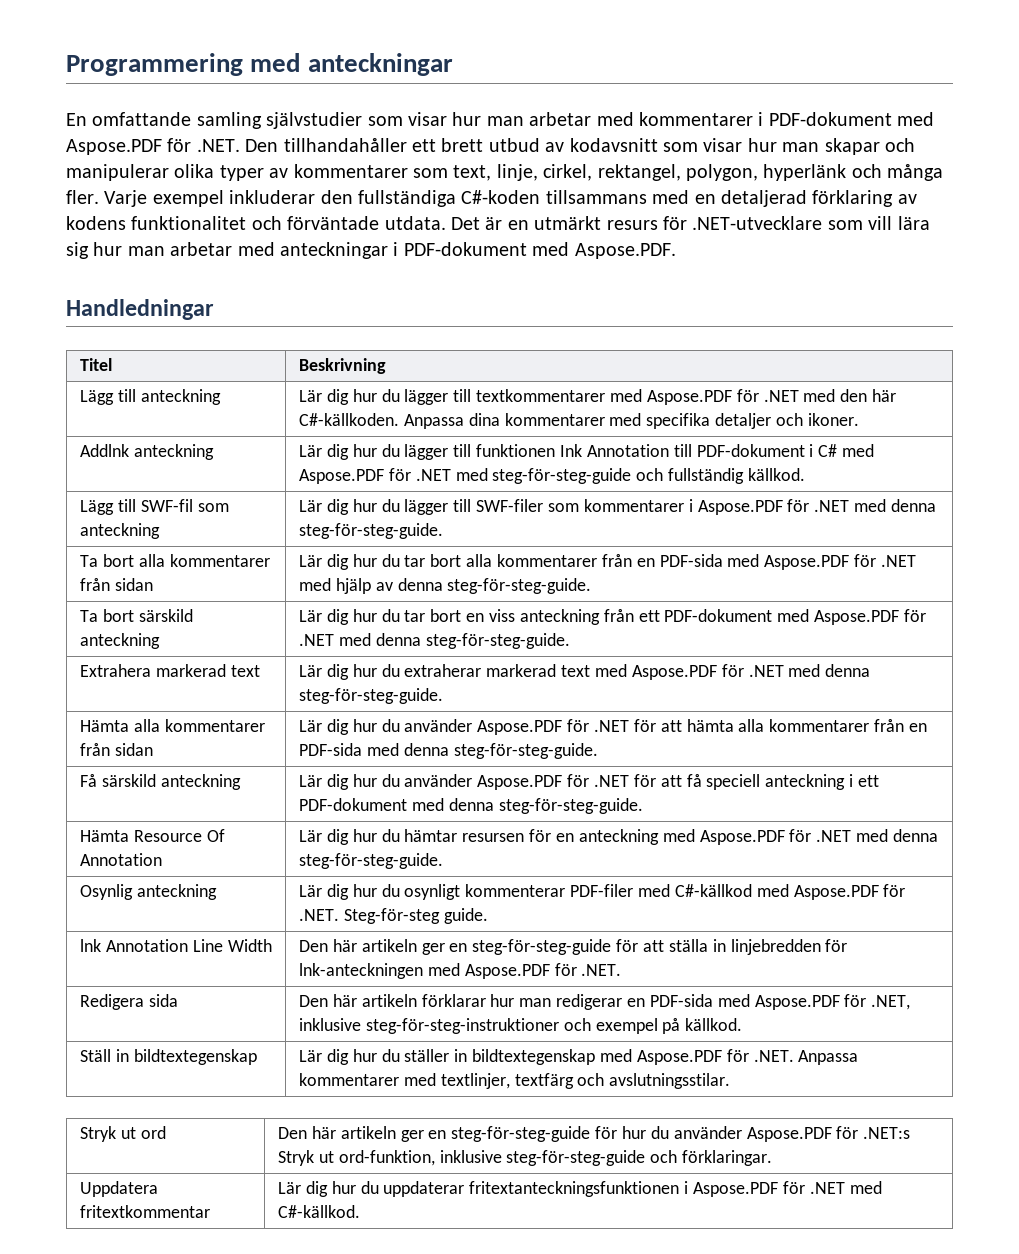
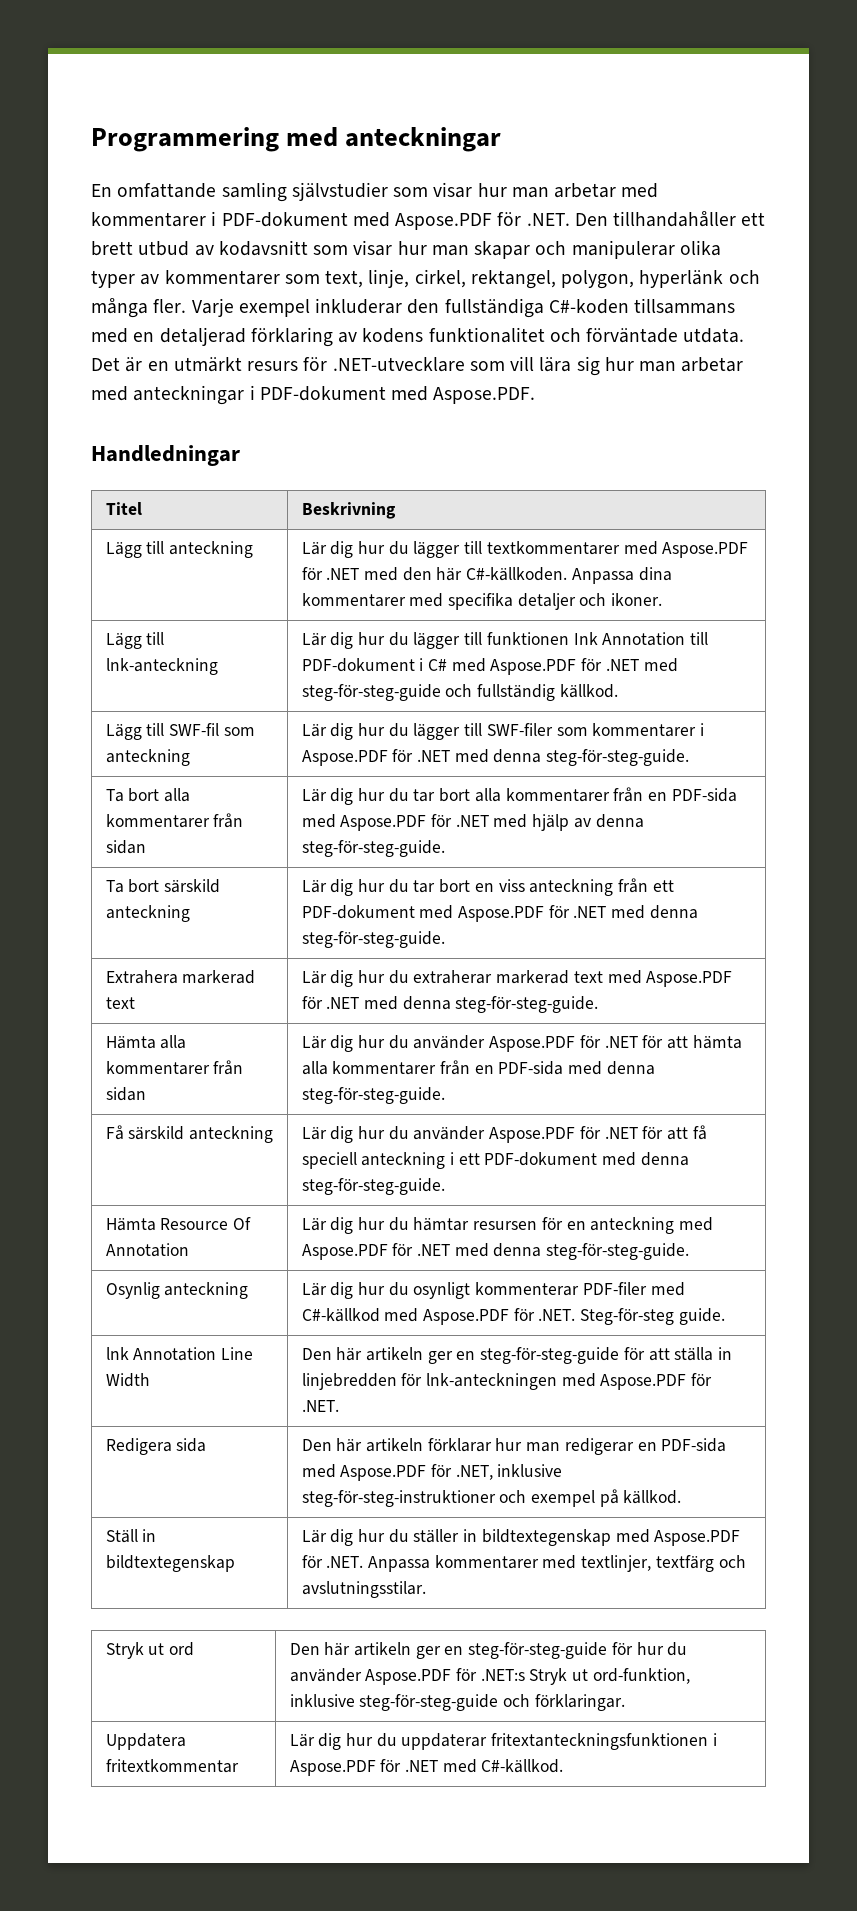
- Addlnk anteckning | Lär dig hur du lägger till funktionen Ink Annotation till PDF-dokument i C# med Aspose.PDF för .NET med steg-för-steg-guide och fullständig källkod.
+ Lägg till lnk-anteckning | Lär dig hur du lägger till funktionen Ink Annotation till PDF-dokument i C# med Aspose.PDF för .NET med steg-för-steg-guide och fullständig källkod.

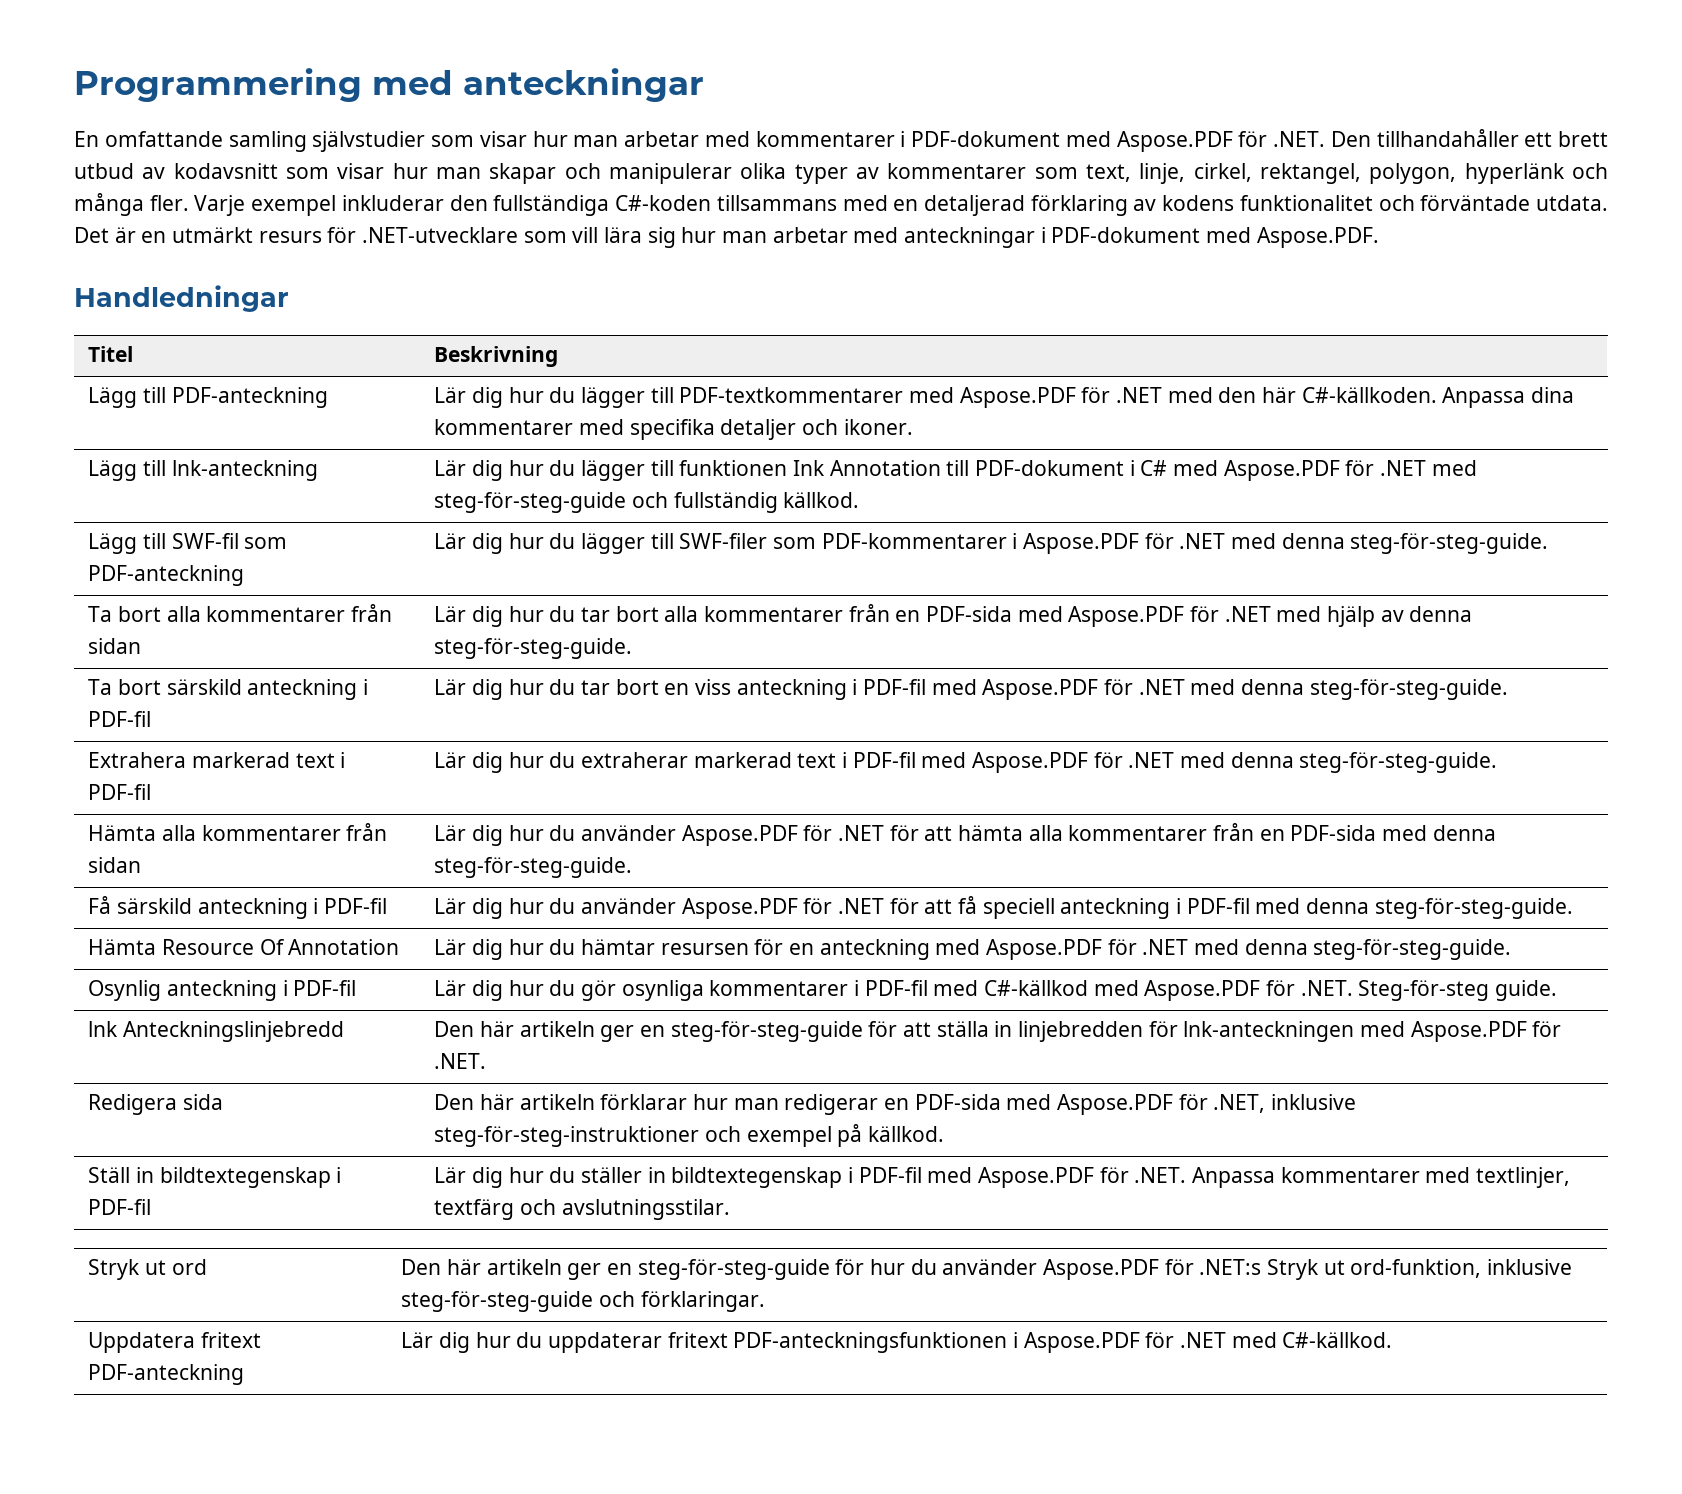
- Lägg till anteckning | Lär dig hur du lägger till textkommentarer med Aspose.PDF för .NET med den här C#-källkoden. Anpassa dina kommentarer med specifika detaljer och ikoner.
+ Lägg till PDF-anteckning | Lär dig hur du lägger till PDF-textkommentarer med Aspose.PDF för .NET med den här C#-källkoden. Anpassa dina kommentarer med specifika detaljer och ikoner.
- Lägg till SWF-fil som anteckning | Lär dig hur du lägger till SWF-filer som kommentarer i Aspose.PDF för .NET med denna steg-för-steg-guide.
+ Lägg till SWF-fil som PDF-anteckning | Lär dig hur du lägger till SWF-filer som PDF-kommentarer i Aspose.PDF för .NET med denna steg-för-steg-guide.
- Ta bort särskild anteckning | Lär dig hur du tar bort en viss anteckning från ett PDF-dokument med Aspose.PDF för .NET med denna steg-för-steg-guide.
+ Ta bort särskild anteckning i PDF-fil | Lär dig hur du tar bort en viss anteckning i PDF-fil med Aspose.PDF för .NET med denna steg-för-steg-guide.
- Extrahera markerad text | Lär dig hur du extraherar markerad text med Aspose.PDF för .NET med denna steg-för-steg-guide.
+ Extrahera markerad text i PDF-fil | Lär dig hur du extraherar markerad text i PDF-fil med Aspose.PDF för .NET med denna steg-för-steg-guide.
- Få särskild anteckning | Lär dig hur du använder Aspose.PDF för .NET för att få speciell anteckning i ett PDF-dokument med denna steg-för-steg-guide.
+ Få särskild anteckning i PDF-fil | Lär dig hur du använder Aspose.PDF för .NET för att få speciell anteckning i PDF-fil med denna steg-för-steg-guide.
- Osynlig anteckning | Lär dig hur du osynligt kommenterar PDF-filer med C#-källkod med Aspose.PDF för .NET. Steg-för-steg guide.
+ Osynlig anteckning i PDF-fil | Lär dig hur du gör osynliga kommentarer i PDF-fil med C#-källkod med Aspose.PDF för .NET. Steg-för-steg guide.
- lnk Annotation Line Width | Den här artikeln ger en steg-för-steg-guide för att ställa in linjebredden för lnk-anteckningen med Aspose.PDF för .NET.
+ lnk Anteckningslinjebredd | Den här artikeln ger en steg-för-steg-guide för att ställa in linjebredden för lnk-anteckningen med Aspose.PDF för .NET.
- Ställ in bildtextegenskap | Lär dig hur du ställer in bildtextegenskap med Aspose.PDF för .NET. Anpassa kommentarer med textlinjer, textfärg och avslutningsstilar.
+ Ställ in bildtextegenskap i PDF-fil | Lär dig hur du ställer in bildtextegenskap i PDF-fil med Aspose.PDF för .NET. Anpassa kommentarer med textlinjer, textfärg och avslutningsstilar.
- Uppdatera fritextkommentar | Lär dig hur du uppdaterar fritextanteckningsfunktionen i Aspose.PDF för .NET med C#-källkod.
+ Uppdatera fritext PDF-anteckning | Lär dig hur du uppdaterar fritext PDF-anteckningsfunktionen i Aspose.PDF för .NET med C#-källkod.

